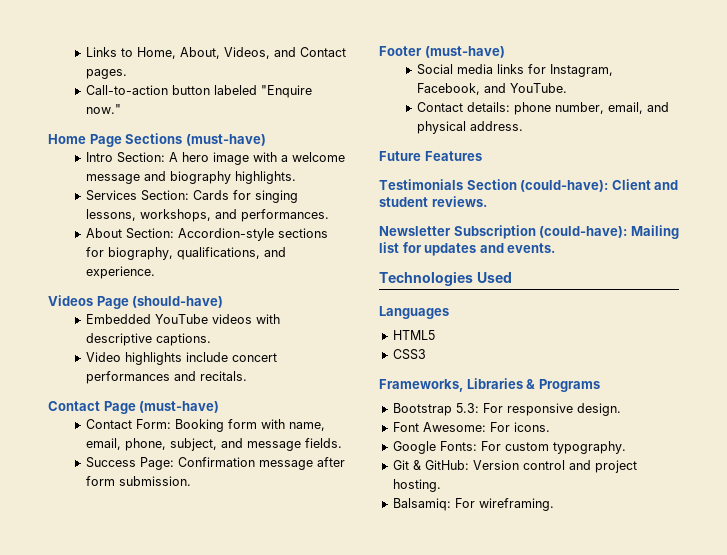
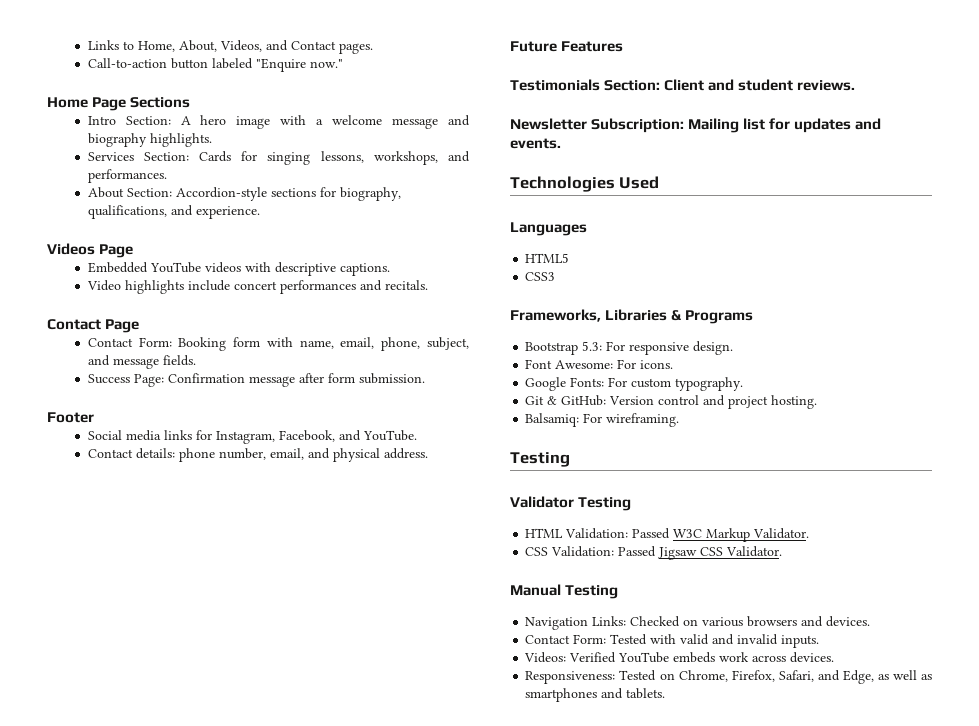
- Home Page Sections (must-have)
+ Home Page Sections
- Videos Page (should-have)
+ Videos Page
- Contact Page (must-have)
+ Contact Page
- Footer (must-have)
+ Footer
- Testimonials Section (could-have): Client and student reviews.
+ Testimonials Section: Client and student reviews.
- Newsletter Subscription (could-have): Mailing list for updates and events.
+ Newsletter Subscription: Mailing list for updates and events.
  Balsamiq: For wireframing.
+ Testing
+ Validator Testing
+ HTML Validation: Passed W3C Markup Validator.
+ CSS Validation: Passed Jigsaw CSS Validator.
+ Manual Testing
+ Navigation Links: Checked on various browsers and devices.
+ Contact Form: Tested with valid and invalid inputs.
+ Videos: Verified YouTube embeds work across devices.
+ Responsiveness: Tested on Chrome, Firefox, Safari, and Edge, as well as smartphones and tablets.

